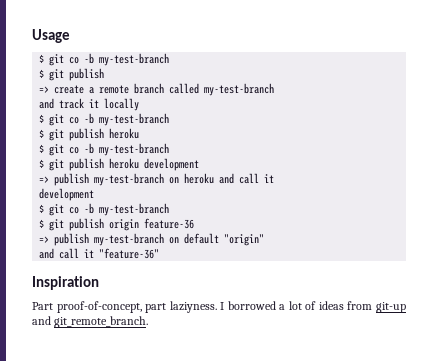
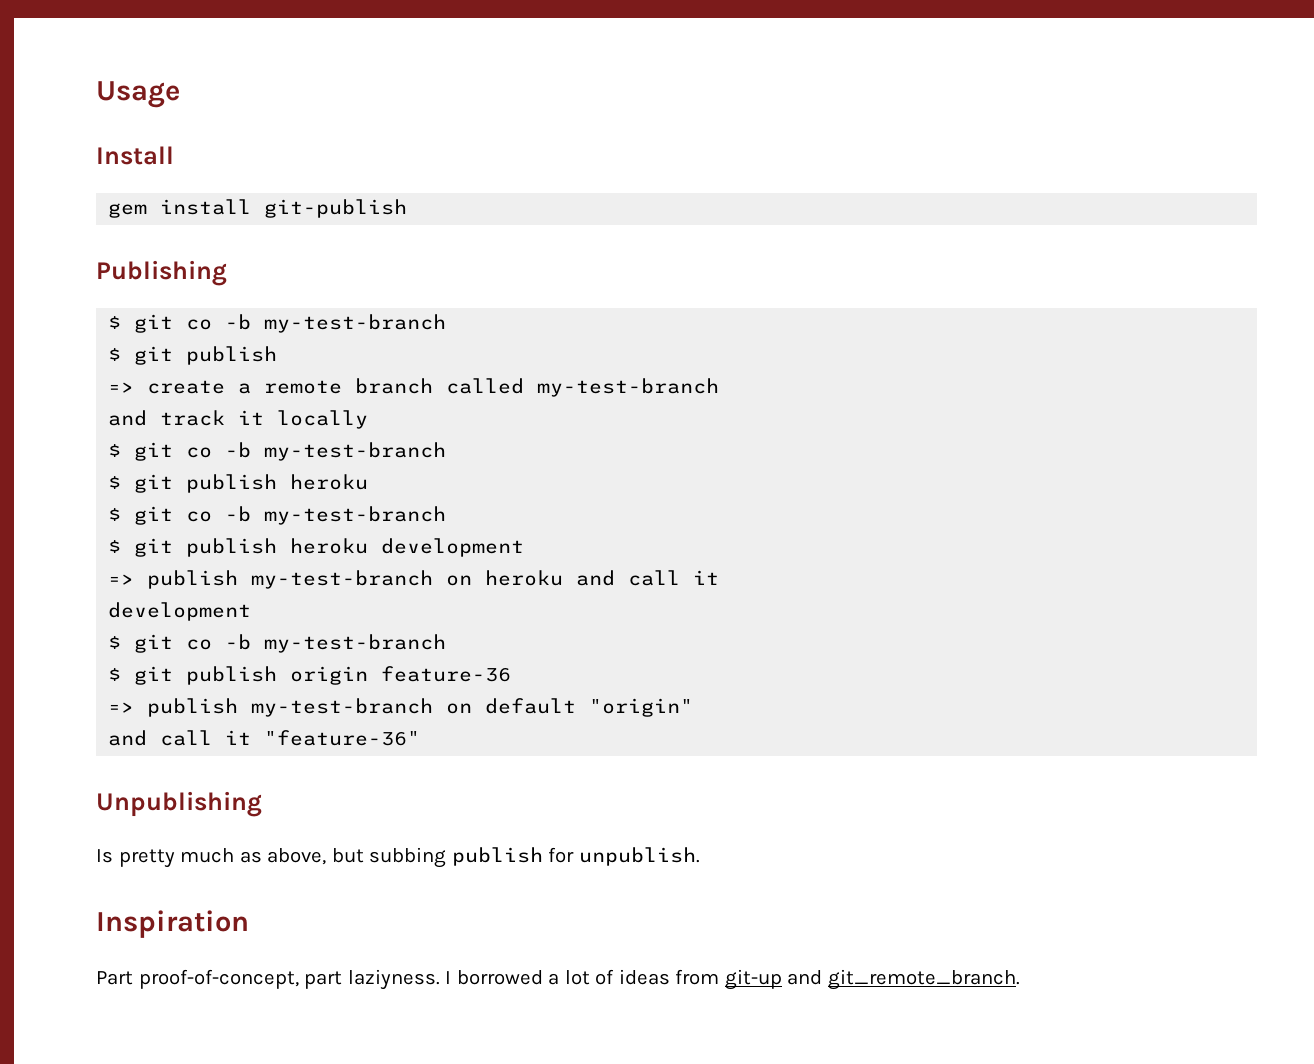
+ Install
+ gem install git-publish
+ Publishing
+ Unpublishing
+ Is pretty much as above, but subbing publish for unpublish.

